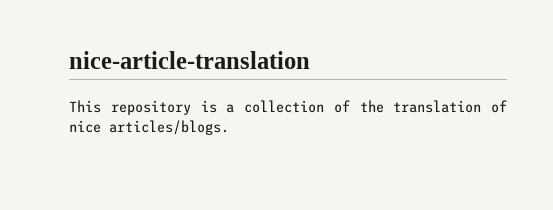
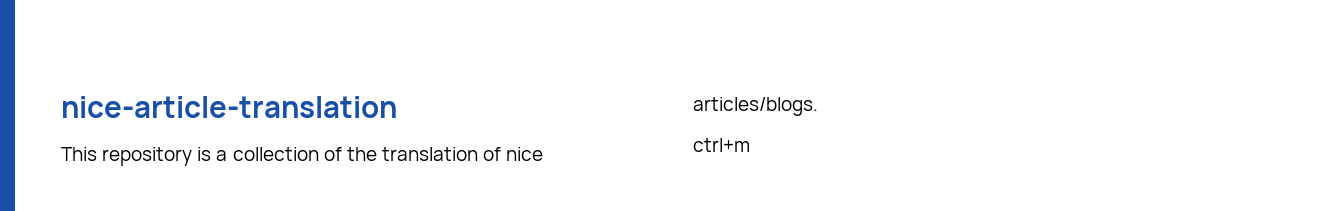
+ ctrl+m

